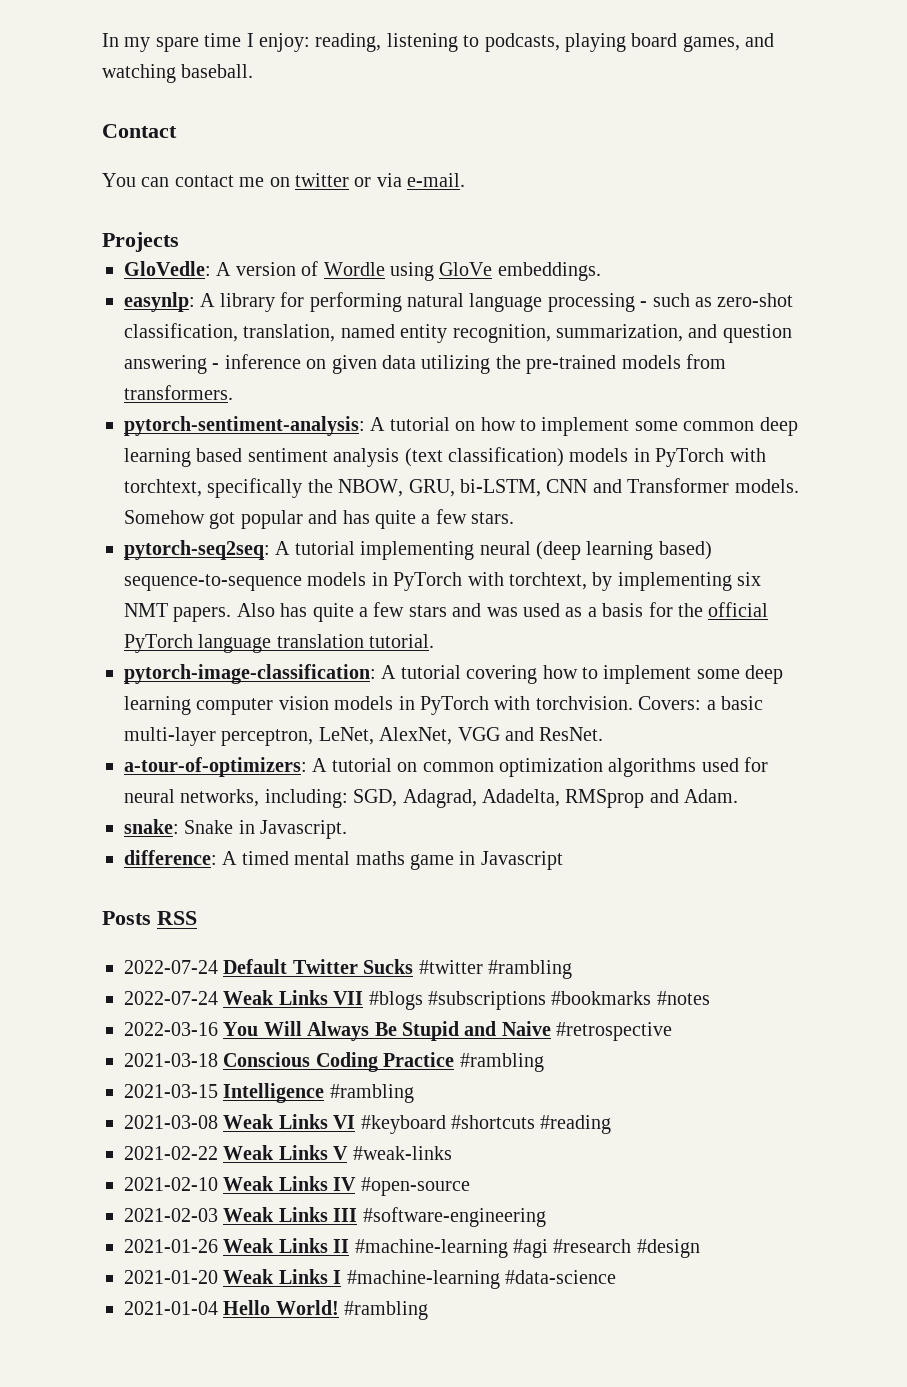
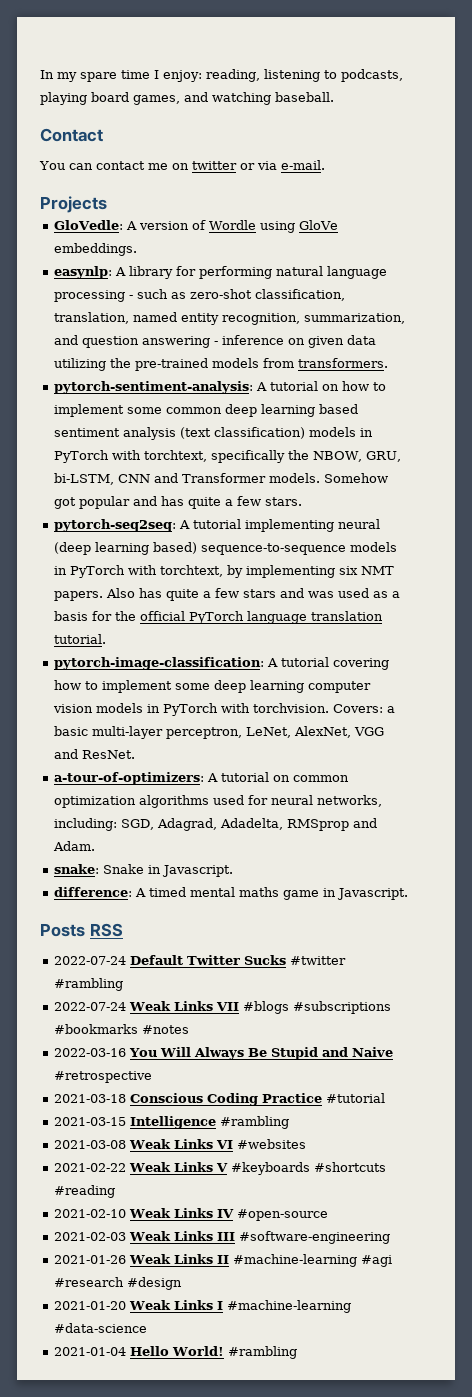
- difference: A timed mental maths game in Javascript
+ difference: A timed mental maths game in Javascript.
- 2021-03-18 Conscious Coding Practice #rambling
+ 2021-03-18 Conscious Coding Practice #tutorial
- 2021-03-08 Weak Links VI #keyboard #shortcuts #reading
+ 2021-03-08 Weak Links VI #websites
- 2021-02-22 Weak Links V #weak-links
+ 2021-02-22 Weak Links V #keyboards #shortcuts #reading

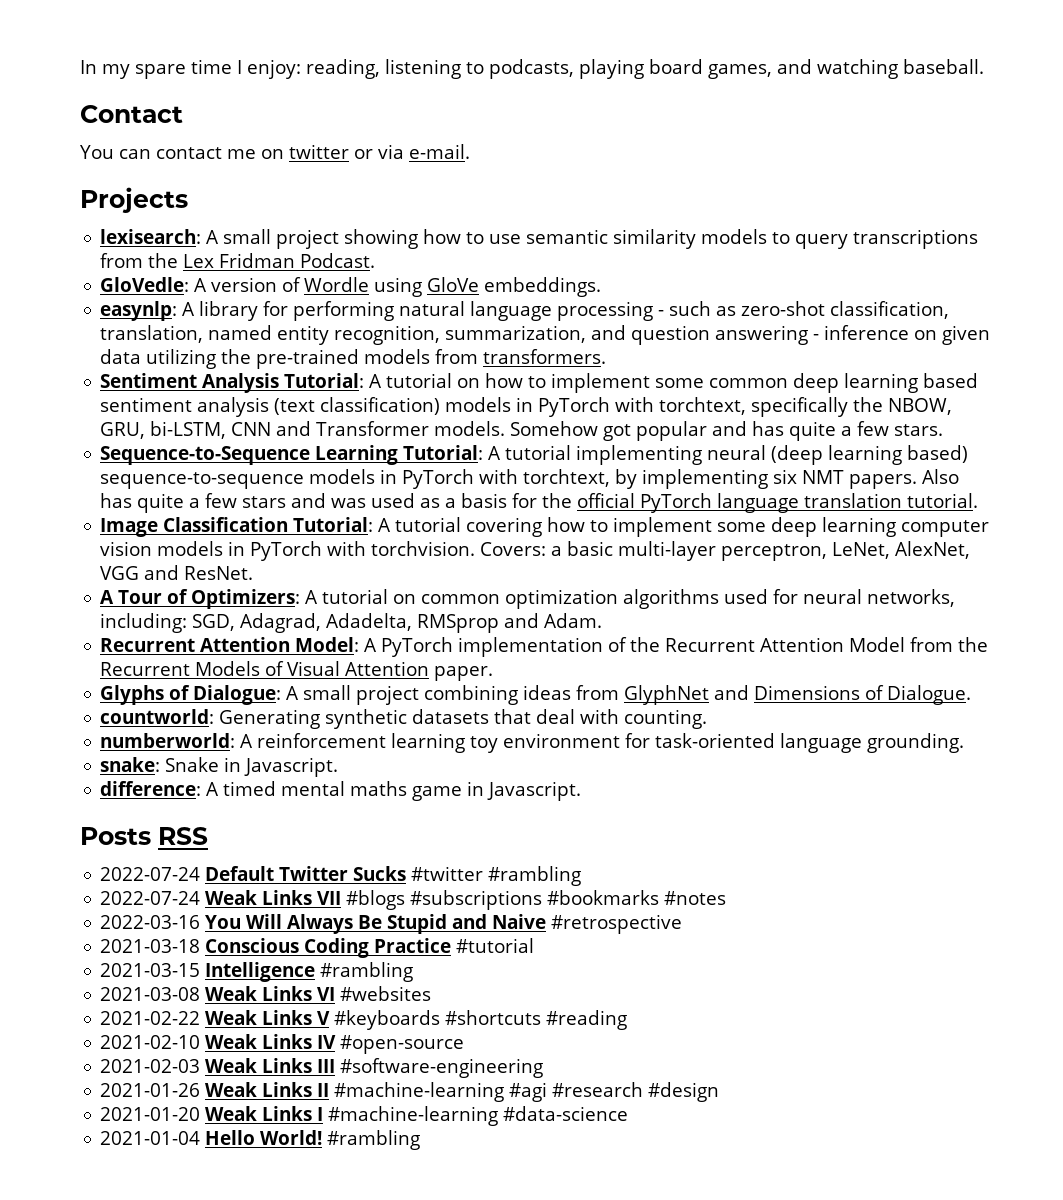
+ lexisearch: A small project showing how to use semantic similarity models to query transcriptions from the Lex Fridman Podcast.
- pytorch-sentiment-analysis: A tutorial on how to implement some common deep learning based sentiment analysis (text classification) models in PyTorch with torchtext, specifically the NBOW, GRU, bi-LSTM, CNN and Transformer models.
+ Sentiment Analysis Tutorial: A tutorial on how to implement some common deep learning based sentiment analysis (text classification) models in PyTorch with torchtext, specifically the NBOW, GRU, bi-LSTM, CNN and Transformer models.
- pytorch-seq2seq: A tutorial implementing neural (deep learning based) sequence-to-sequence models in PyTorch with torchtext, by implementing six NMT papers.
+ Sequence-to-Sequence Learning Tutorial: A tutorial implementing neural (deep learning based) sequence-to-sequence models in PyTorch with torchtext, by implementing six NMT papers.
- pytorch-image-classification: A tutorial covering how to implement some deep learning computer vision models in PyTorch with torchvision.
+ Image Classification Tutorial: A tutorial covering how to implement some deep learning computer vision models in PyTorch with torchvision.
- a-tour-of-optimizers: A tutorial on common optimization algorithms used for neural networks, including: SGD, Adagrad, Adadelta, RMSprop and Adam.
+ A Tour of Optimizers: A tutorial on common optimization algorithms used for neural networks, including: SGD, Adagrad, Adadelta, RMSprop and Adam.
+ Recurrent Attention Model: A PyTorch implementation of the Recurrent Attention Model from the Recurrent Models of Visual Attention paper.
+ Glyphs of Dialogue: A small project combining ideas from GlyphNet and Dimensions of Dialogue.
+ countworld: Generating synthetic datasets that deal with counting.
+ numberworld: A reinforcement learning toy environment for task-oriented language grounding.

